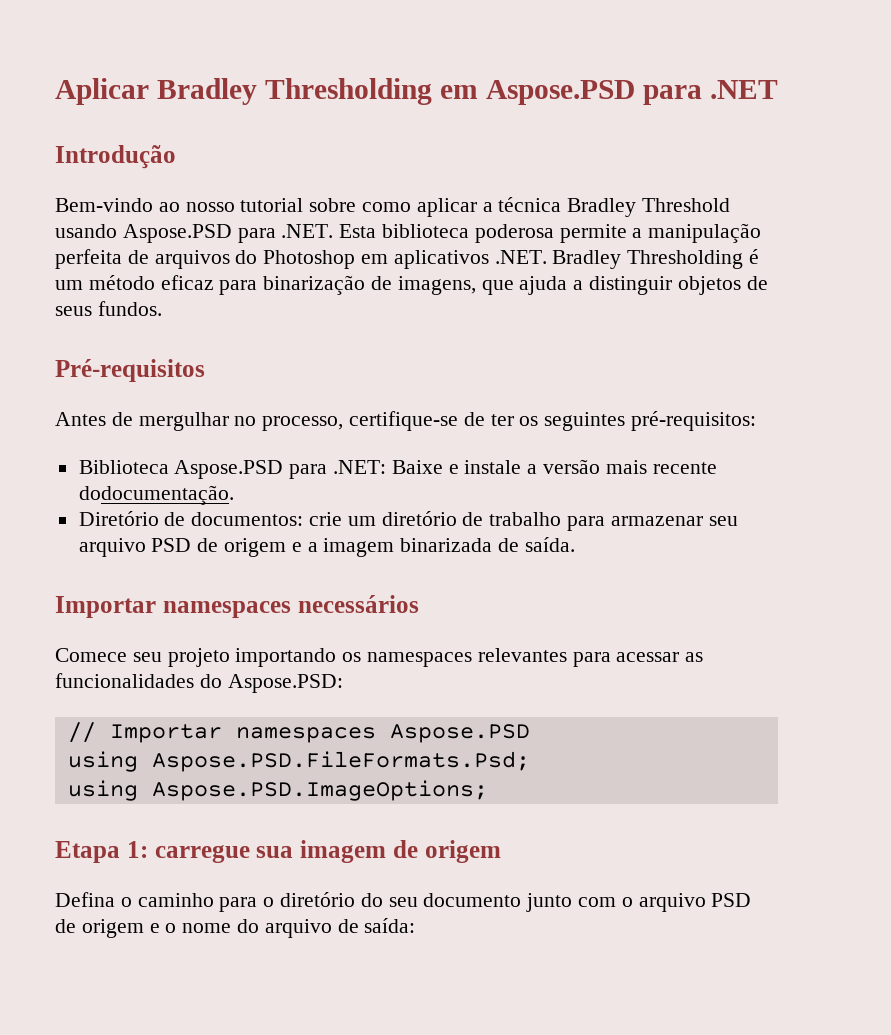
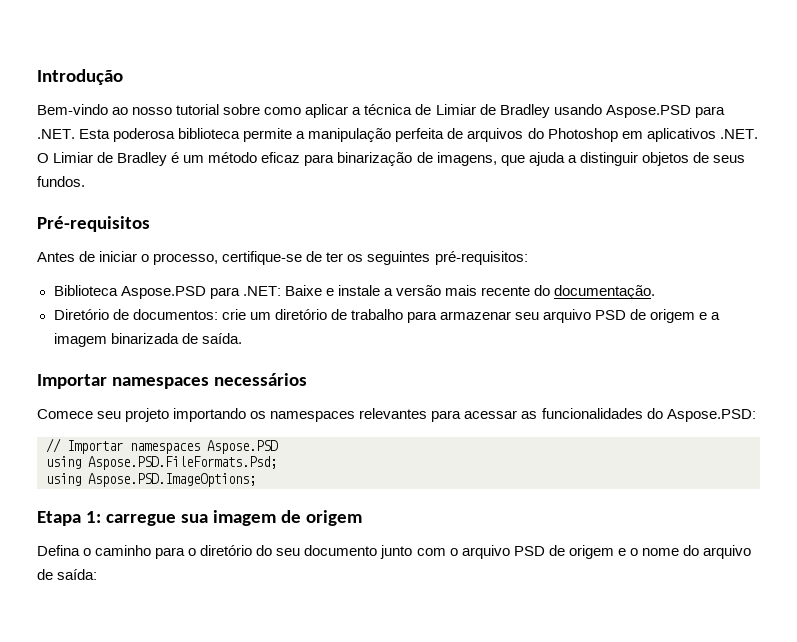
- Aplicar Bradley Thresholding em Aspose.PSD para .NET
- Bem-vindo ao nosso tutorial sobre como aplicar a técnica Bradley Threshold usando Aspose.PSD para .NET. Esta biblioteca poderosa permite a manipulação perfeita de arquivos do Photoshop em aplicativos .NET. Bradley Thresholding é um método eficaz para binarização de imagens, que ajuda a distinguir objetos de seus fundos.
+ Bem-vindo ao nosso tutorial sobre como aplicar a técnica de Limiar de Bradley usando Aspose.PSD para .NET. Esta poderosa biblioteca permite a manipulação perfeita de arquivos do Photoshop em aplicativos .NET. O Limiar de Bradley é um método eficaz para binarização de imagens, que ajuda a distinguir objetos de seus fundos.
- Antes de mergulhar no processo, certifique-se de ter os seguintes pré-requisitos:
+ Antes de iniciar o processo, certifique-se de ter os seguintes pré-requisitos:
- Biblioteca Aspose.PSD para .NET: Baixe e instale a versão mais recente dodocumentação.
+ Biblioteca Aspose.PSD para .NET: Baixe e instale a versão mais recente do documentação.

